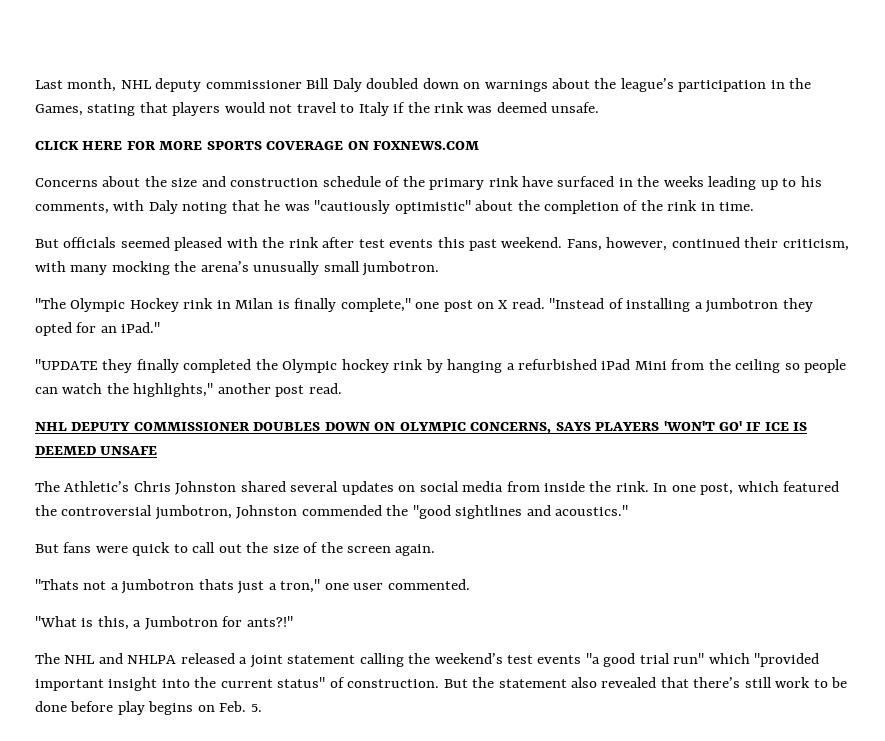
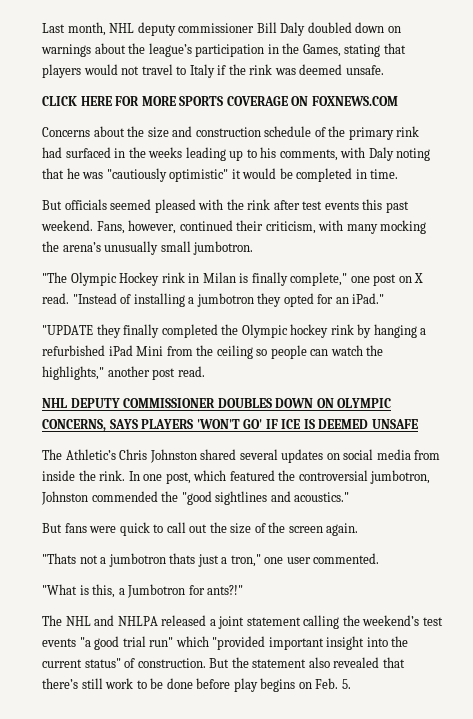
- Concerns about the size and construction schedule of the primary rink have surfaced in the weeks leading up to his comments, with Daly noting that he was "cautiously optimistic" about the completion of the rink in time.
+ Concerns about the size and construction schedule of the primary rink had surfaced in the weeks leading up to his comments, with Daly noting that he was "cautiously optimistic" it would be completed in time.

